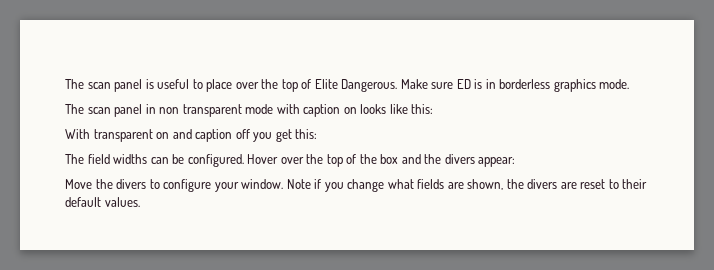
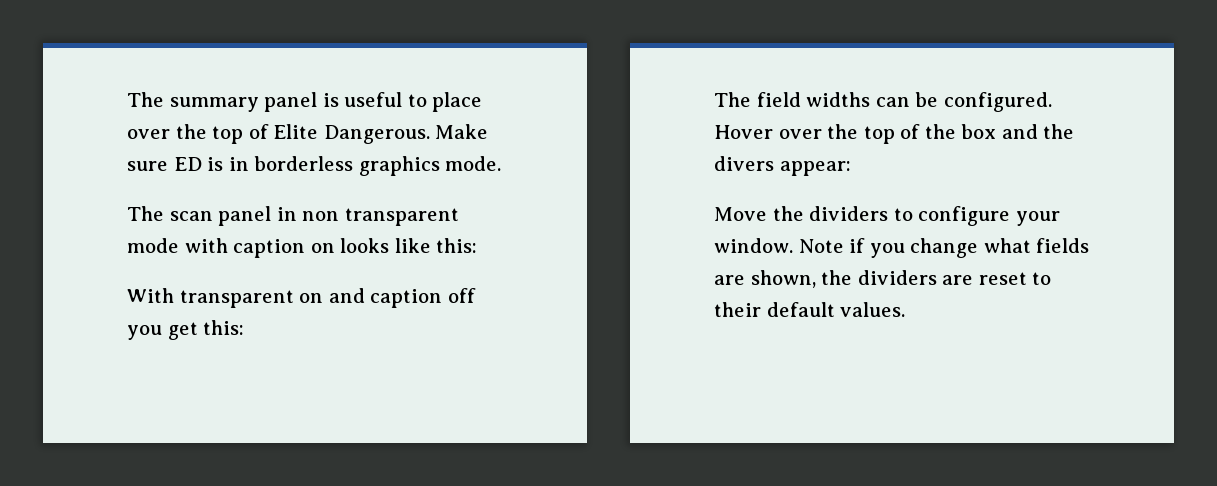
- The scan panel is useful to place over the top of Elite Dangerous.
+ The summary panel is useful to place over the top of Elite Dangerous.
- Move the divers to configure your window.
+ Move the dividers to configure your window.
- Note if you change what fields are shown, the divers are reset to their default values.
+ Note if you change what fields are shown, the dividers are reset to their default values.

